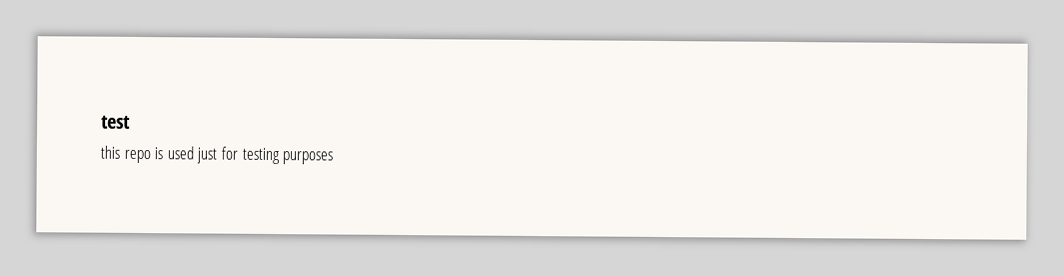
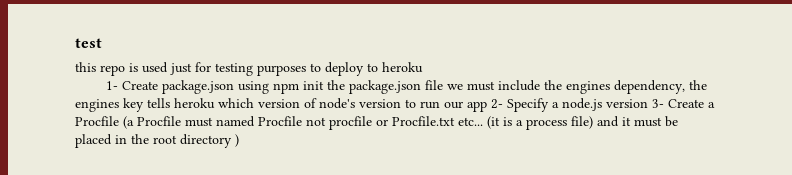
- this repo is used just for testing purposes
+ this repo is used just for testing purposes to deploy to heroku
+ 1- Create package.json using npm init the package.json file we must include the engines dependency, the engines key tells heroku which version of node's version to run our app 2- Specify a node.js version 3- Create a Procfile (a Procfile must named Procfile not procfile or Procfile.txt etc... (it is a process file) and it must be placed in the root directory )

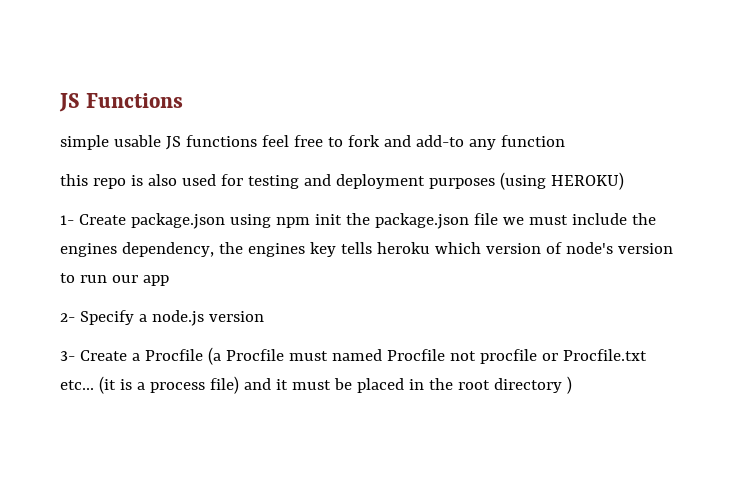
- test
- this repo is used just for testing purposes to deploy to heroku
+ JS Functions
+ simple usable JS functions feel free to fork and add-to any function
+ this repo is also used for testing and deployment purposes (using HEROKU)
- 1- Create package.json using npm init the package.json file we must include the engines dependency, the engines key tells heroku which version of node's version to run our app 2- Specify a node.js version 3- Create a Procfile (a Procfile must named Procfile not procfile or Procfile.txt etc...
+ 1- Create package.json using npm init the package.json file we must include the engines dependency, the engines key tells heroku which version of node's version to run our app
+ 2- Specify a node.js version
+ 3- Create a Procfile (a Procfile must named Procfile not procfile or Procfile.txt etc...

